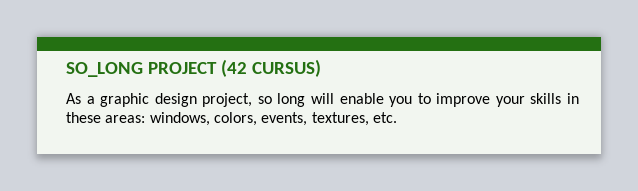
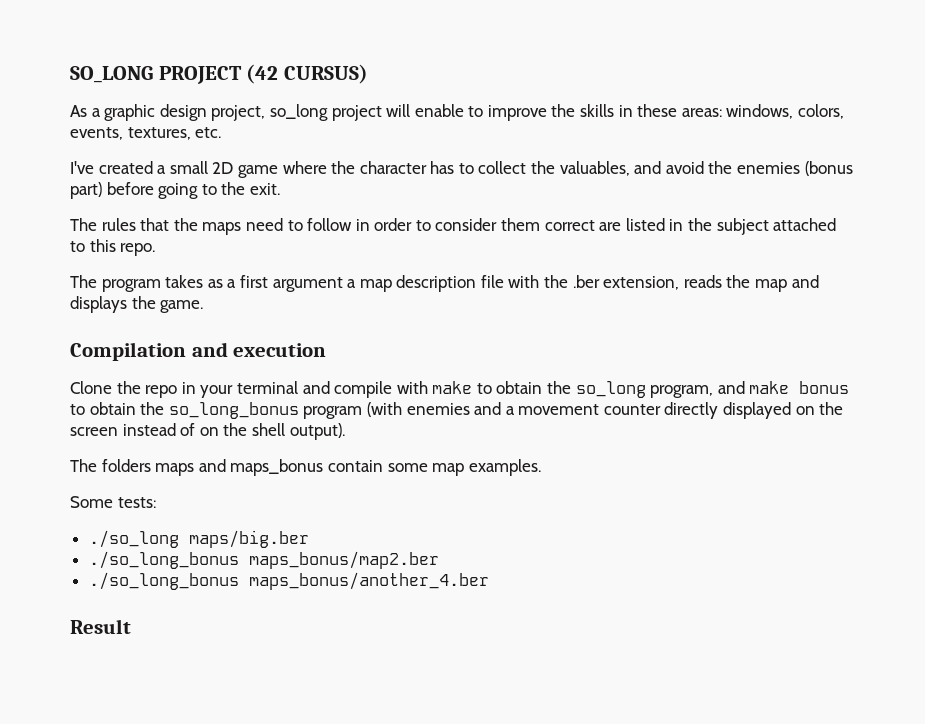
- As a graphic design project, so long will enable you to improve your skills in these areas: windows, colors, events, textures, etc.
+ As a graphic design project, so_long project will enable to improve the skills in these areas: windows, colors, events, textures, etc.
+ I've created a small 2D game where the character has to collect the valuables, and avoid the enemies (bonus part) before going to the exit.
+ The rules that the maps need to follow in order to consider them correct are listed in the subject attached to this repo.
+ The program takes as a first argument a map description file with the .ber extension, reads the map and displays the game.
+ Compilation and execution
+ Clone the repo in your terminal and compile with make to obtain the so_long program, and make bonus to obtain the so_long_bonus program (with enemies and a movement counter directly displayed on the screen instead of on the shell output).
+ The folders maps and maps_bonus contain some map examples.
+ Some tests:
+ ./so_long maps/big.ber
+ ./so_long_bonus maps_bonus/map2.ber
+ ./so_long_bonus maps_bonus/another_4.ber
+ Result

